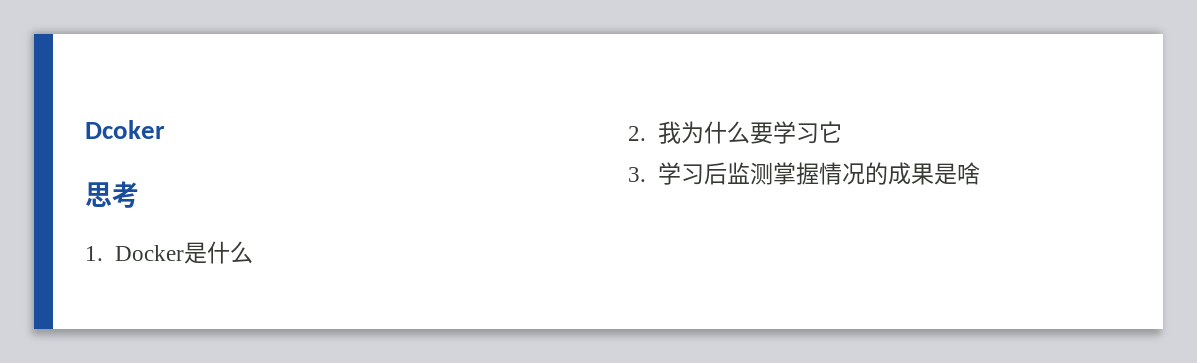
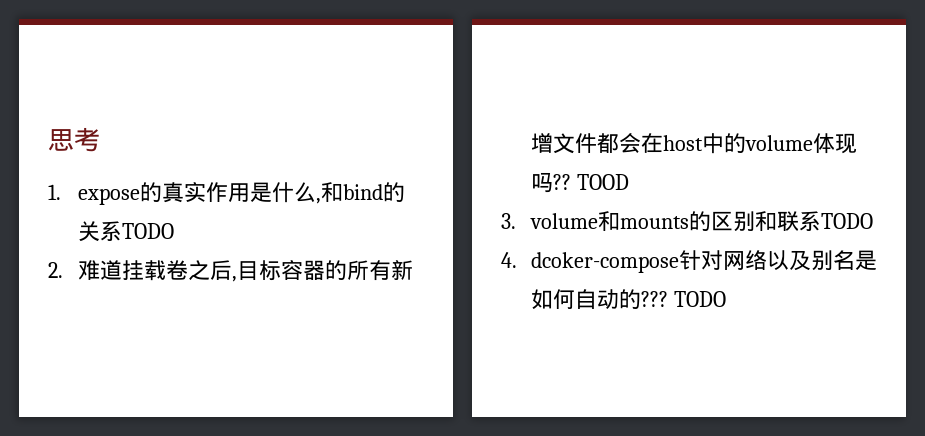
- Dcoker
- 1. Docker是什么
- 2.我为什么要学习它
- 3.学习后监测掌握情况的成果是啥
+ 1. expose的真实作用是什么,和bind的关系TODO
+ 2.难道挂载卷之后,目标容器的所有新增文件都会在host中的volume体现吗?? TOOD
+ 3. volume和mounts的区别和联系TODO
+ 4. dcoker-compose针对网络以及别名是如何自动的??? TODO

